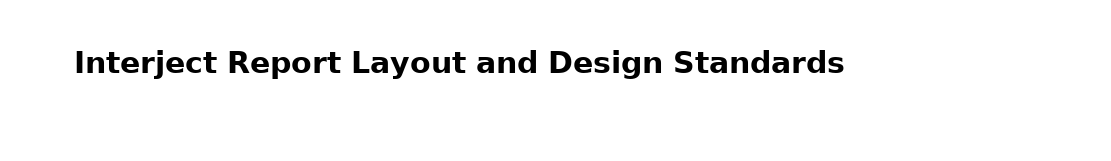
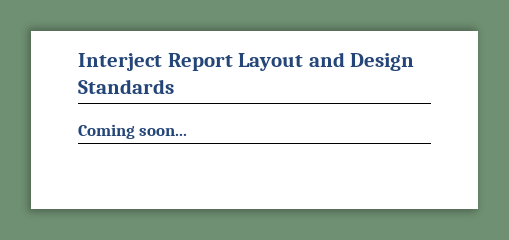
+ Coming soon...

